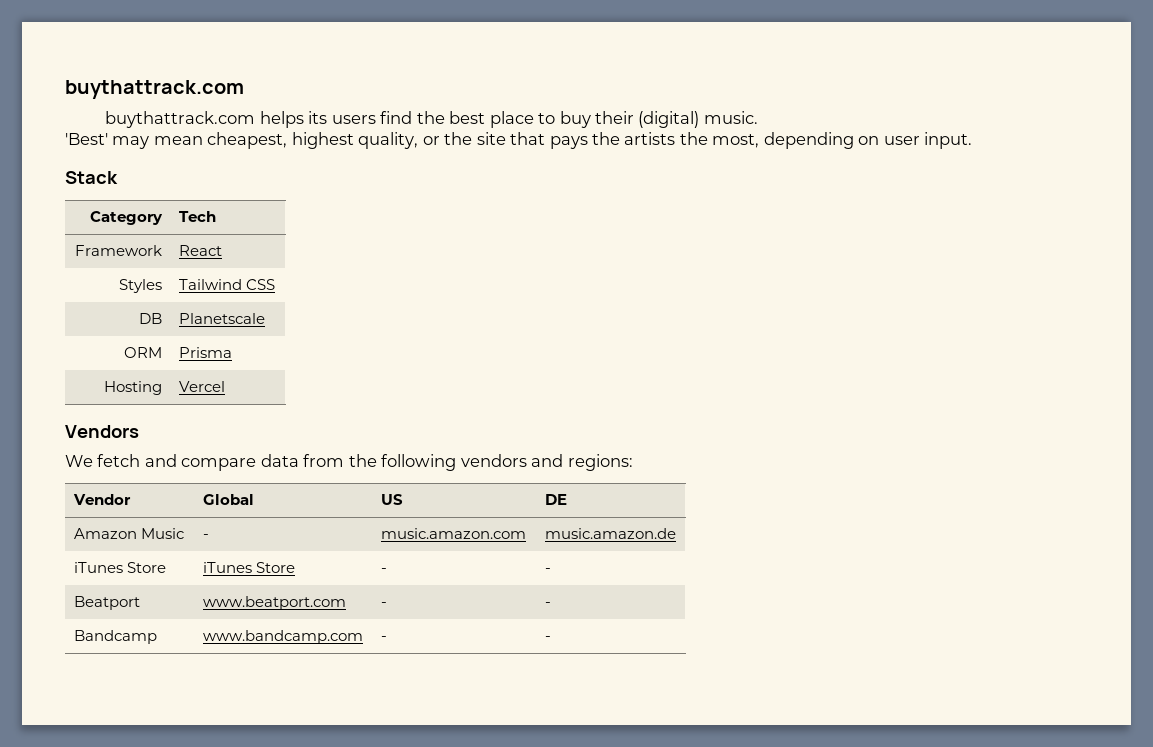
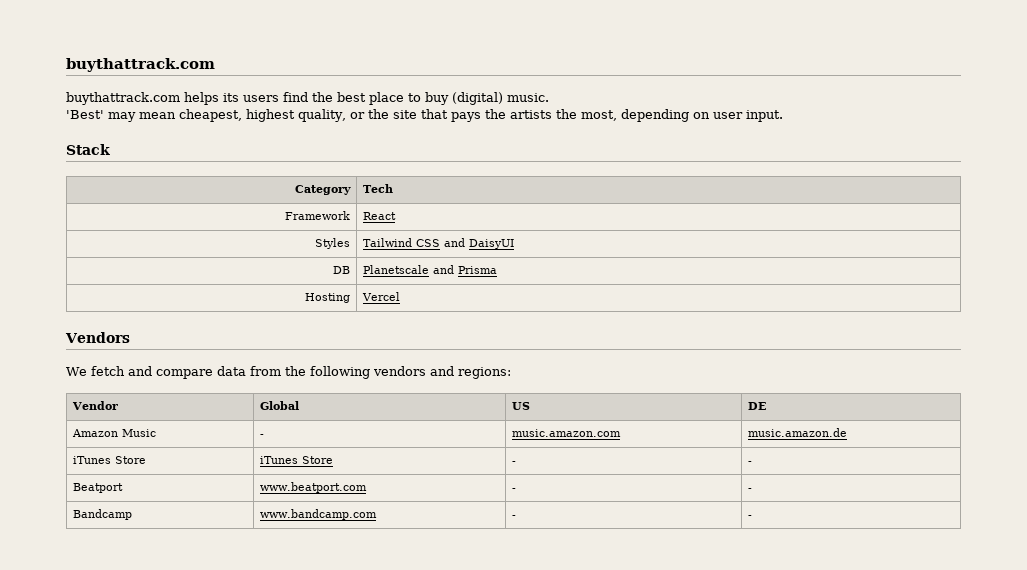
- buythattrack.com helps its users find the best place to buy their (digital) music.
+ buythattrack.com helps its users find the best place to buy (digital) music.
- Styles | Tailwind CSS
+ Styles | Tailwind CSS and DaisyUI
- DB | Planetscale
- ORM | Prisma
+ DB | Planetscale and Prisma

